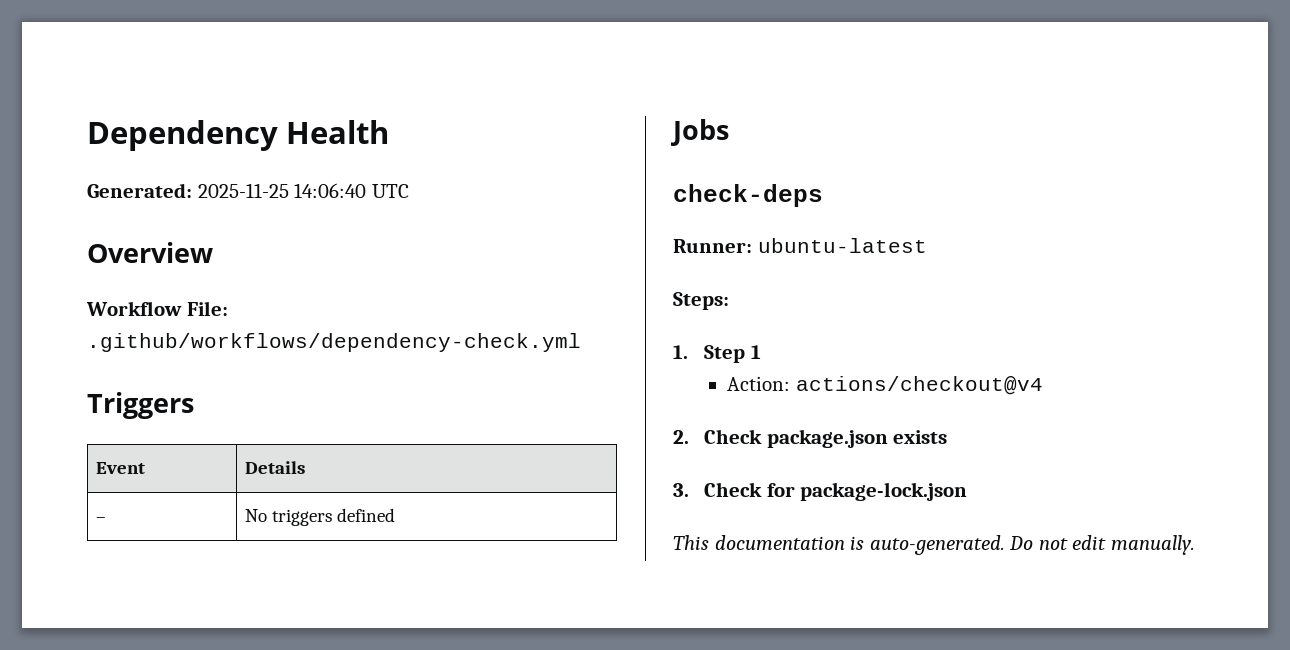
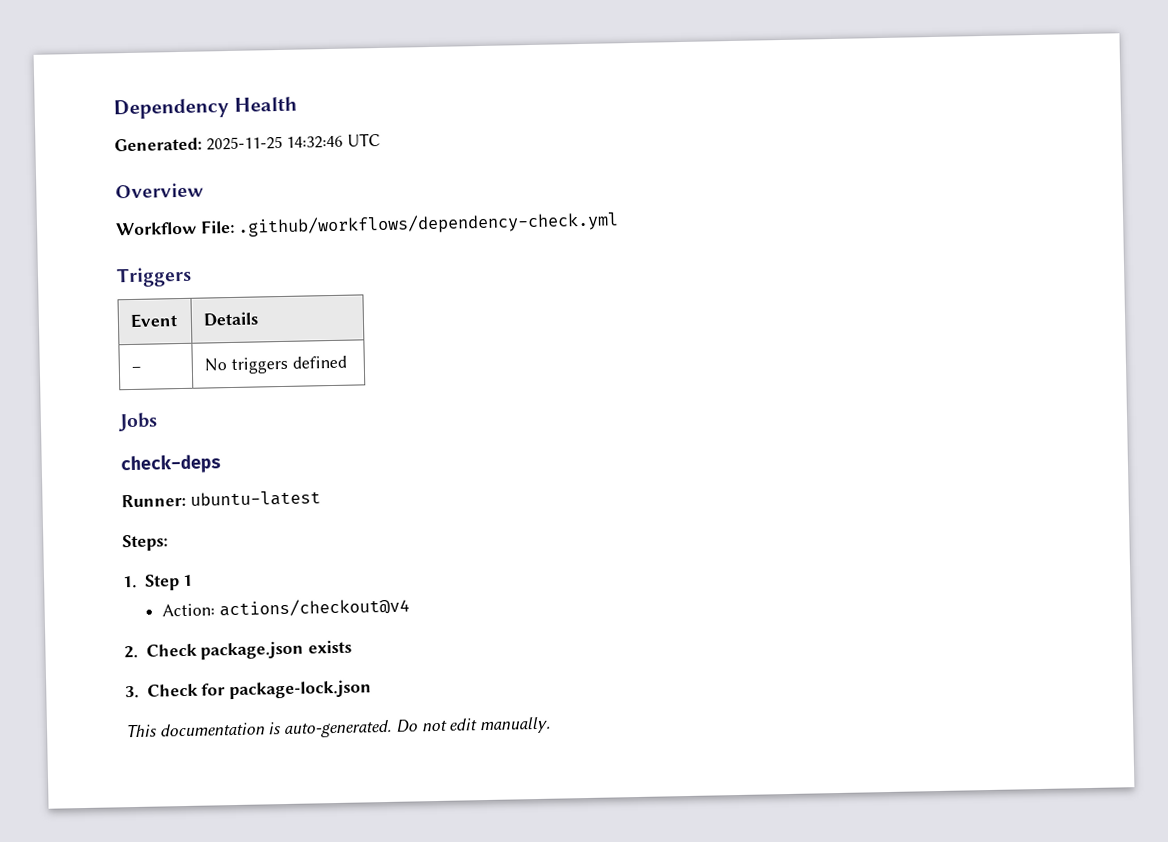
- Generated: 2025-11-25 14:06:40 UTC
+ Generated: 2025-11-25 14:32:46 UTC

